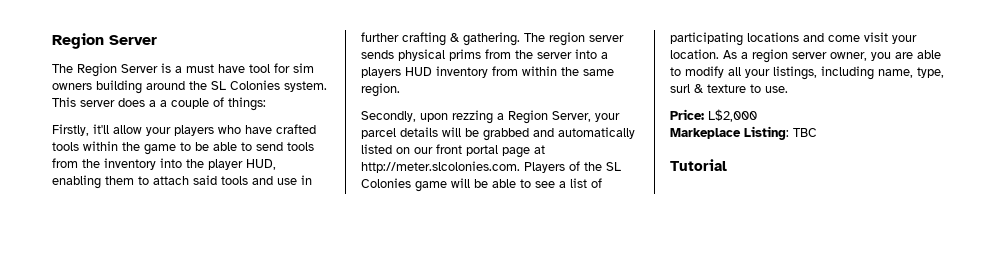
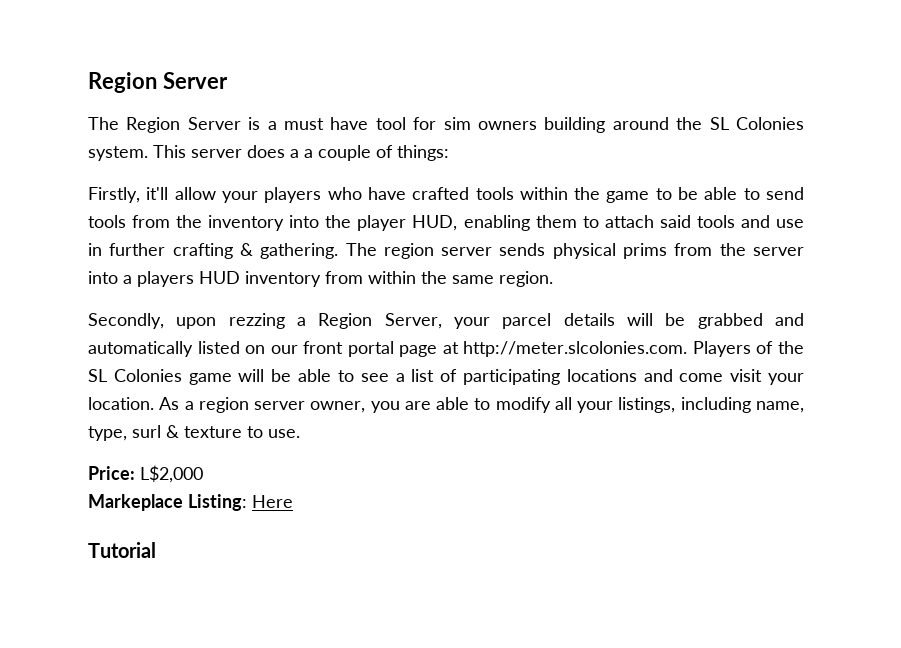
- Markeplace Listing: TBC
+ Markeplace Listing: Here

